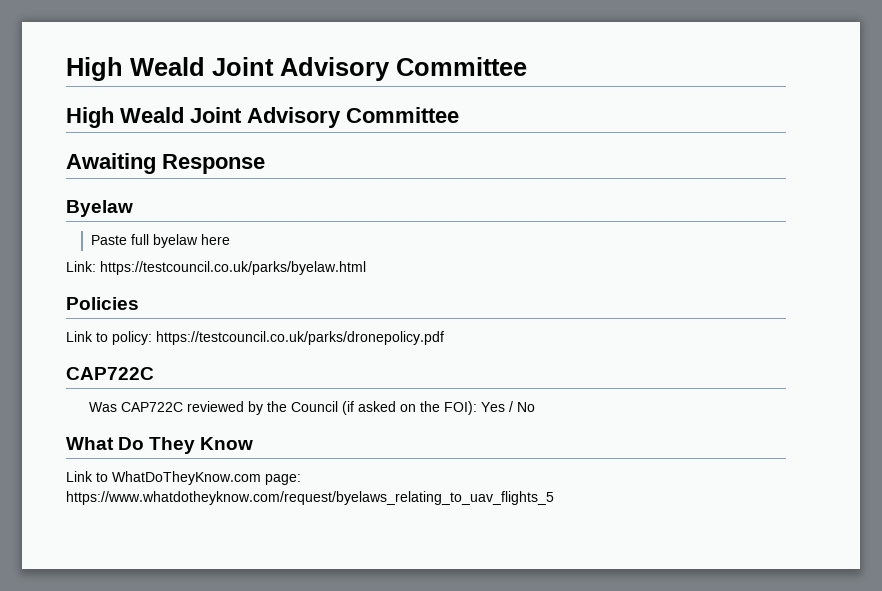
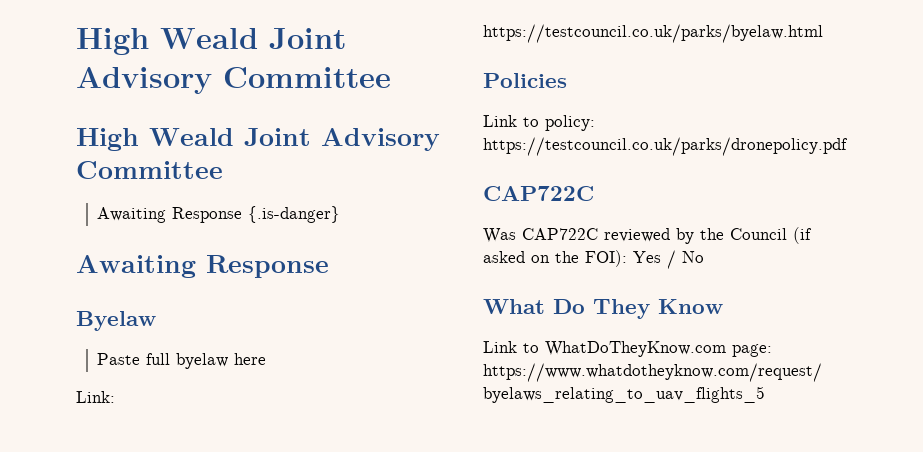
+ Awaiting Response {.is-danger}

